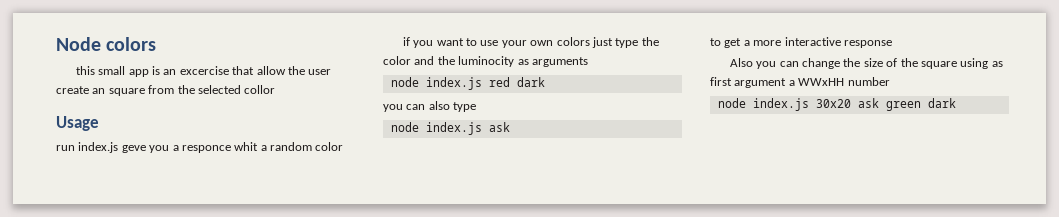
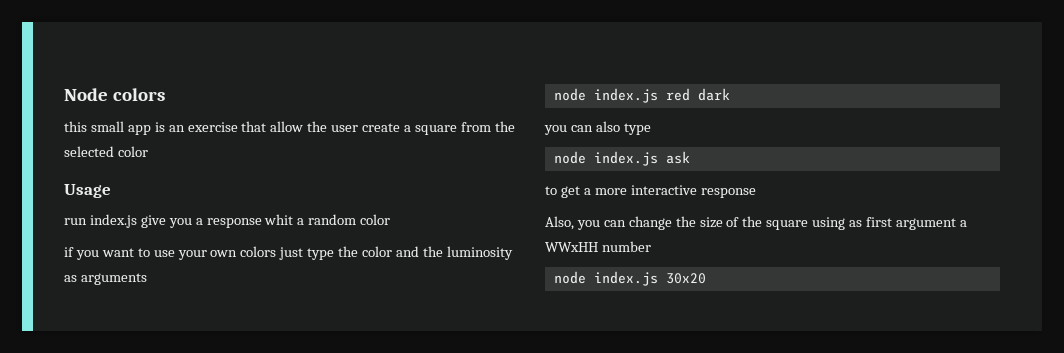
- this small app is an excercise that allow the user create an square from the selected collor
+ this small app is an exercise that allow the user create a square from the selected color
- run index.js geve you a responce whit a random color
+ run index.js give you a response whit a random color
- if you want to use your own colors just type the color and the luminocity as arguments
+ if you want to use your own colors just type the color and the luminosity as arguments
- Also you can change the size of the square using as first argument a WWxHH number
+ Also, you can change the size of the square using as first argument a WWxHH number
- node index.js 30x20 ask green dark
+ node index.js 30x20

